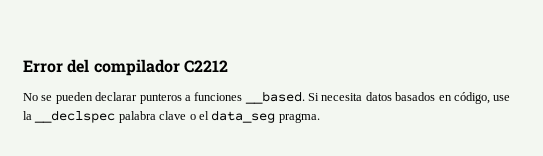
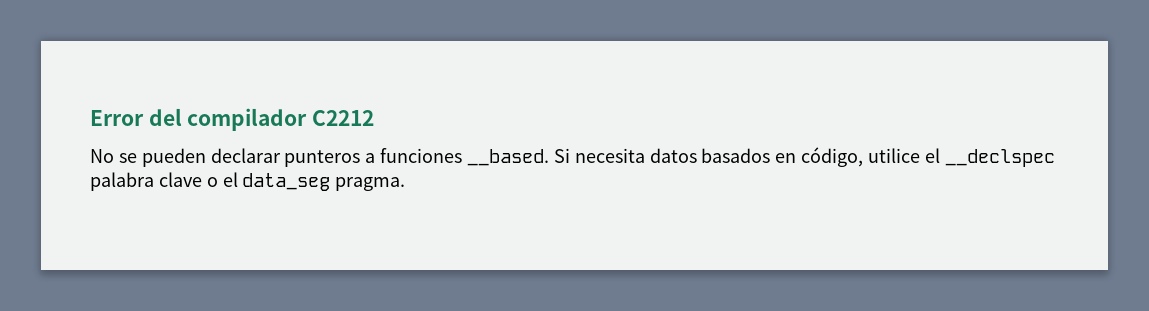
- Si necesita datos basados en código, use la __declspec palabra clave o el data_seg pragma.
+ Si necesita datos basados en código, utilice el __declspec palabra clave o el data_seg pragma.

